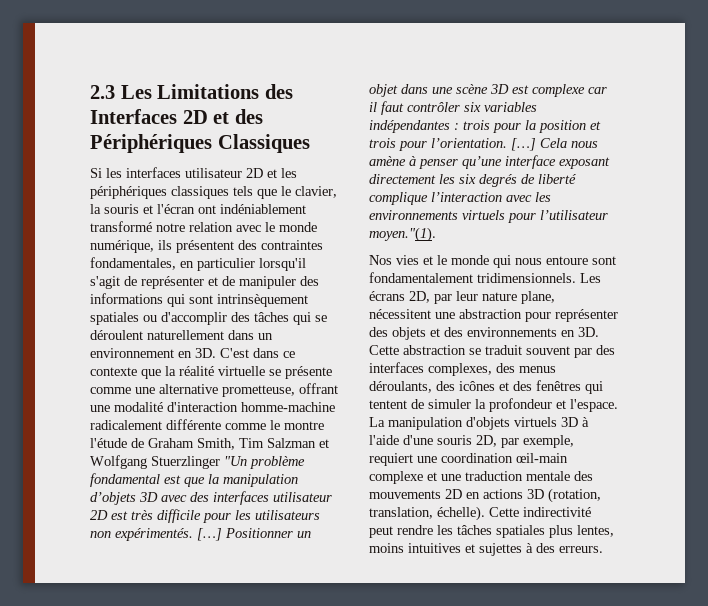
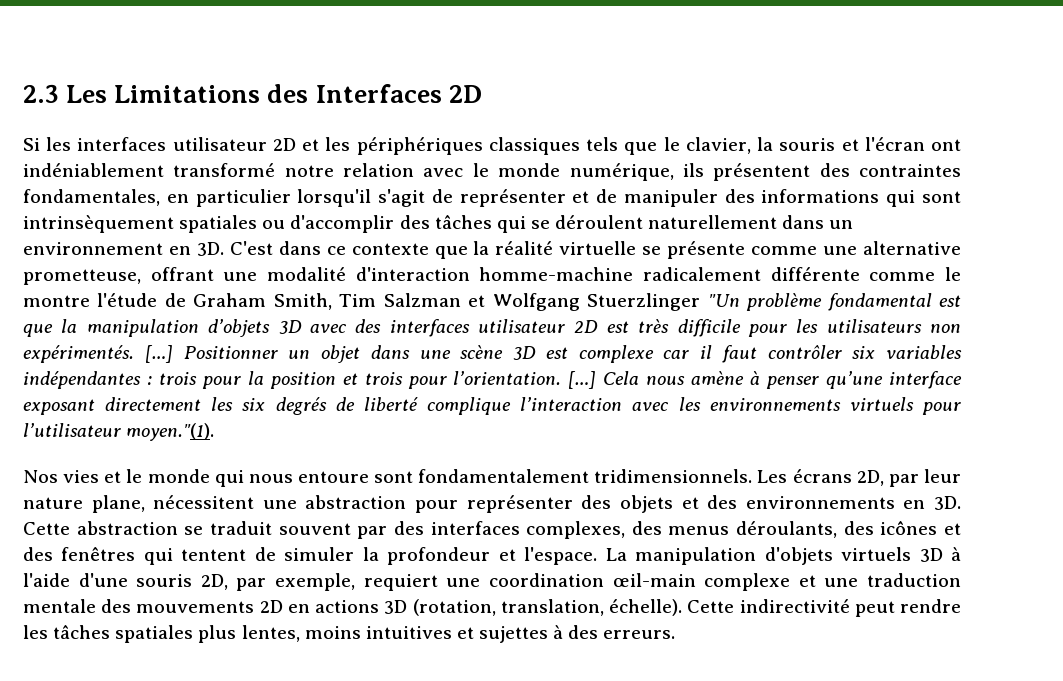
- 2.3 Les Limitations des Interfaces 2D et des Périphériques Classiques
+ 2.3 Les Limitations des Interfaces 2D

